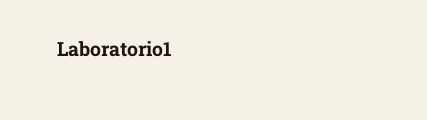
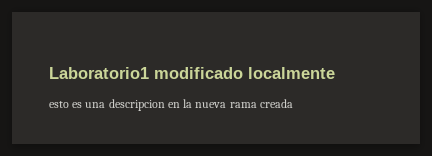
- Laboratorio1
+ Laboratorio1 modificado localmente
+ esto es una descripcion en la nueva rama creada

